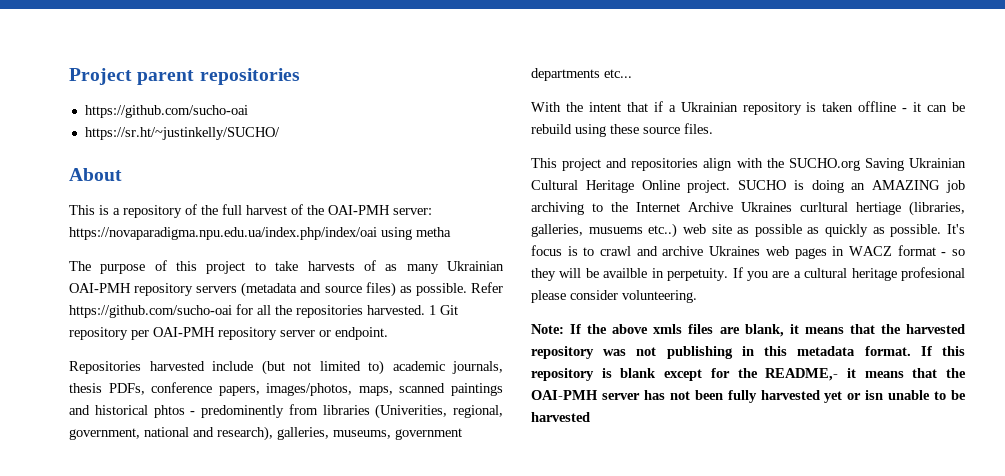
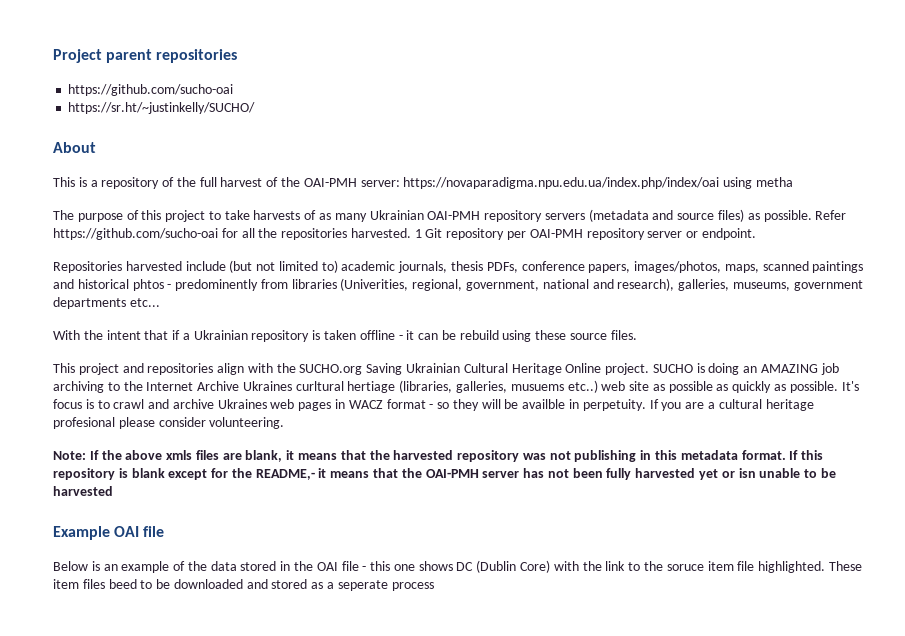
+ Example OAI file
+ Below is an example of the data stored in the OAI file - this one shows DC (Dublin Core) with the link to the soruce item file highlighted. These item files beed to be downloaded and stored as a seperate process

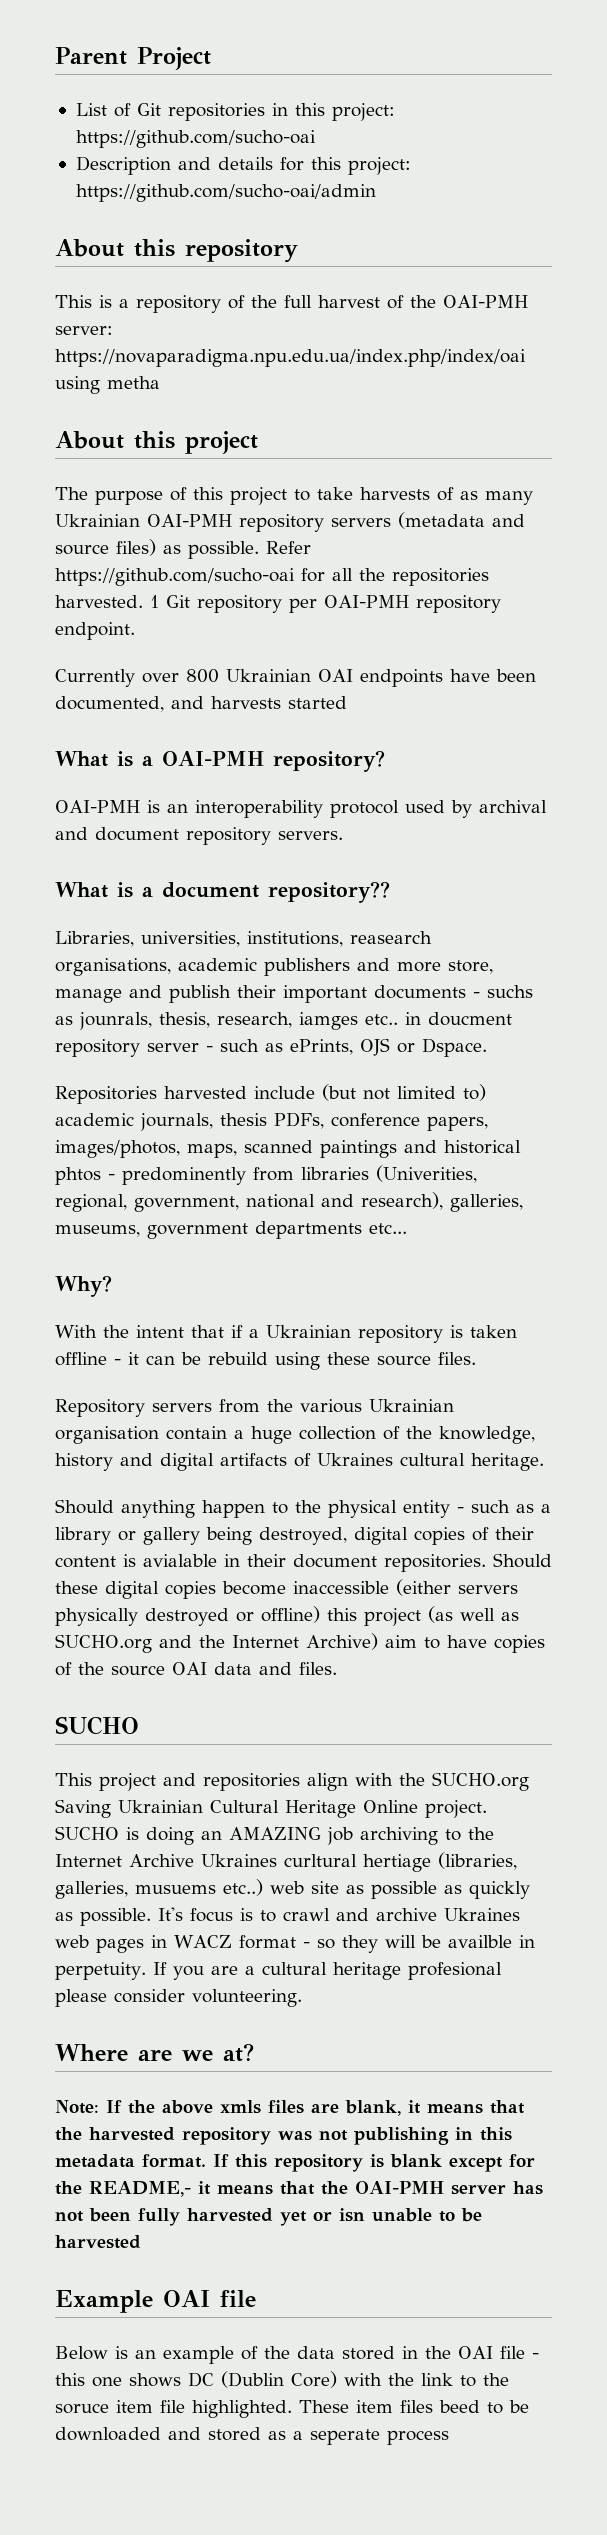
- Project parent repositories
- https://github.com/sucho-oai
- https://sr.ht/~justinkelly/SUCHO/
- About
+ Parent Project
+ List of Git repositories in this project: https://github.com/sucho-oai
+ Description and details for this project: https://github.com/sucho-oai/admin
+ About this repository
+ About this project
- 1 Git repository per OAI-PMH repository server or endpoint.
+ 1 Git repository per OAI-PMH repository endpoint.
+ Currently over 800 Ukrainian OAI endpoints have been documented, and harvests started
+ What is a OAI-PMH repository?
+ OAI-PMH is an interoperability protocol used by archival and document repository servers.
+ What is a document repository??
+ Libraries, universities, institutions, reasearch organisations, academic publishers and more store, manage and publish their important documents - suchs as jounrals, thesis, research, iamges etc.. in doucment repository server - such as ePrints, OJS or Dspace.
+ Why?
+ Repository servers from the various Ukrainian organisation contain a huge collection of the knowledge, history and digital artifacts of Ukraines cultural heritage.
+ Should anything happen to the physical entity - such as a library or gallery being destroyed, digital copies of their content is avialable in their document repositories. Should these digital copies become inaccessible (either servers physically destroyed or offline) this project (as well as SUCHO.org and the Internet Archive) aim to have copies of the source OAI data and files.
+ SUCHO
+ Where are we at?

